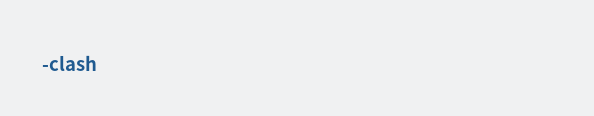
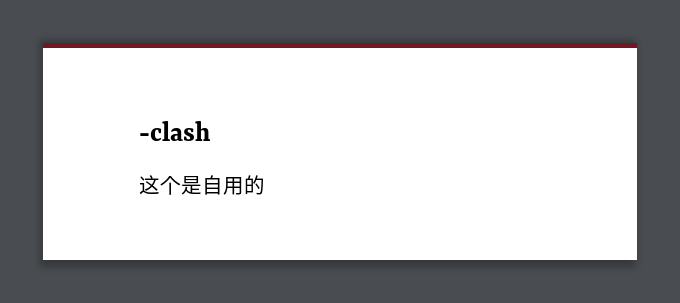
+ 这个是自用的

